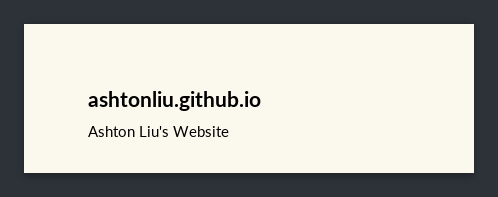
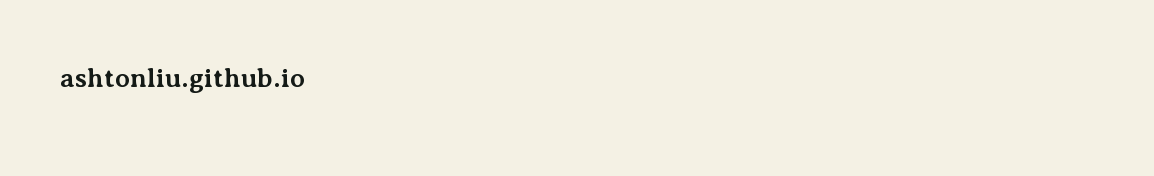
- Ashton Liu's Website

